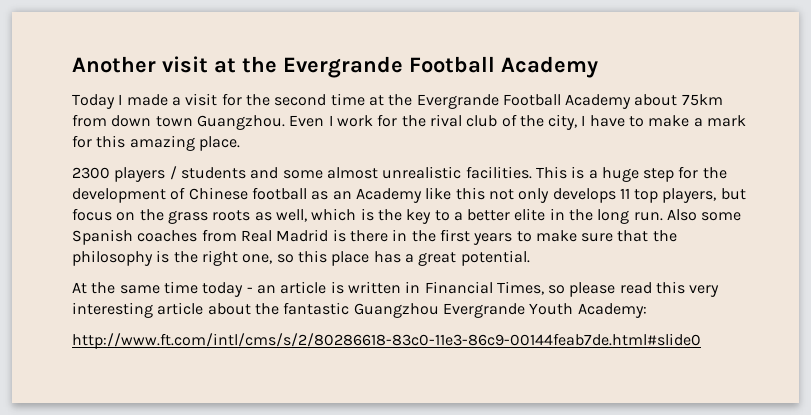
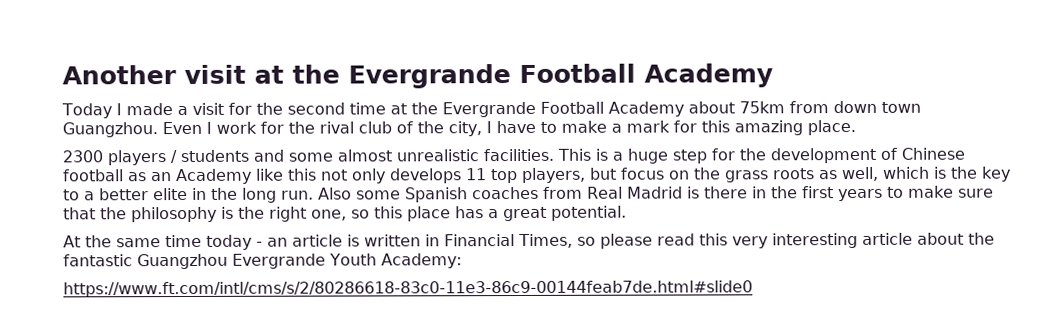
- http://www.ft.com/intl/cms/s/2/80286618-83c0-11e3-86c9-00144feab7de.html#slide0
+ https://www.ft.com/intl/cms/s/2/80286618-83c0-11e3-86c9-00144feab7de.html#slide0

